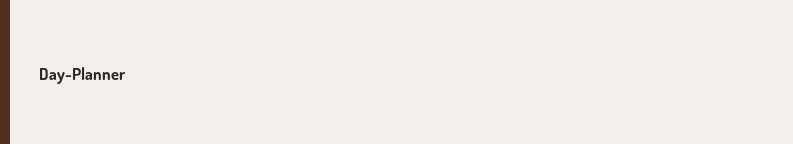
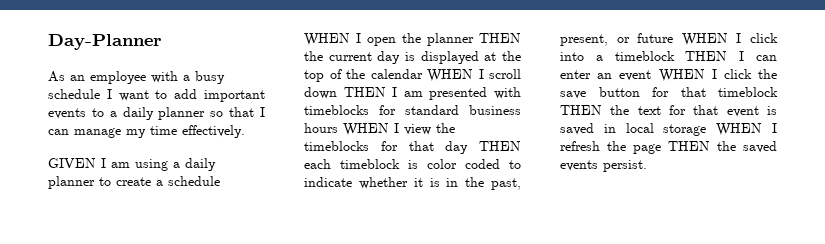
+ As an employee with a busy schedule I want to add important events to a daily planner so that I can manage my time effectively.
+ GIVEN I am using a daily planner to create a schedule WHEN I open the planner THEN the current day is displayed at the top of the calendar WHEN I scroll down THEN I am presented with timeblocks for standard business hours WHEN I view the timeblocks for that day THEN each timeblock is color coded to indicate whether it is in the past, present, or future WHEN I click into a timeblock THEN I can enter an event WHEN I click the save button for that timeblock THEN the text for that event is saved in local storage WHEN I refresh the page THEN the saved events persist.

